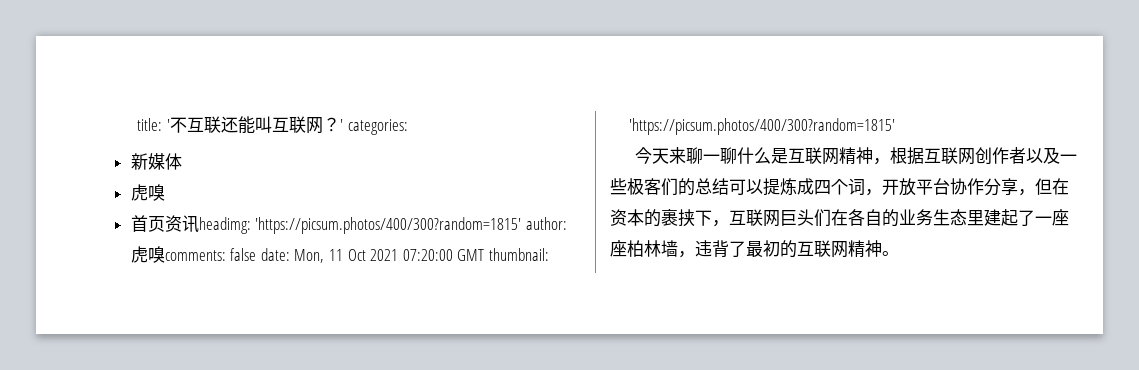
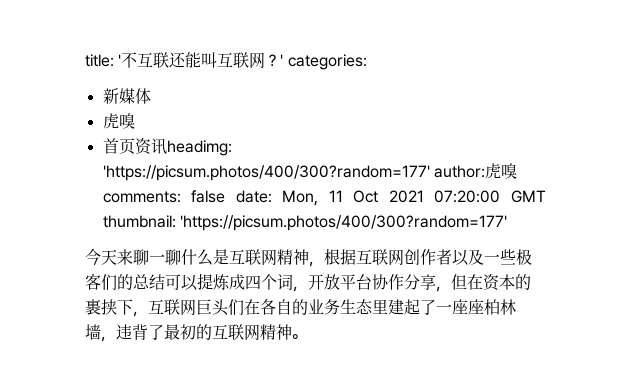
- 首页资讯headimg: 'https://picsum.photos/400/300?random=1815' author:虎嗅comments: false date: Mon, 11 Oct 2021 07:20:00 GMT thumbnail: 'https://picsum.photos/400/300?random=1815'
+ 首页资讯headimg: 'https://picsum.photos/400/300?random=177' author:虎嗅comments: false date: Mon, 11 Oct 2021 07:20:00 GMT thumbnail: 'https://picsum.photos/400/300?random=177'

